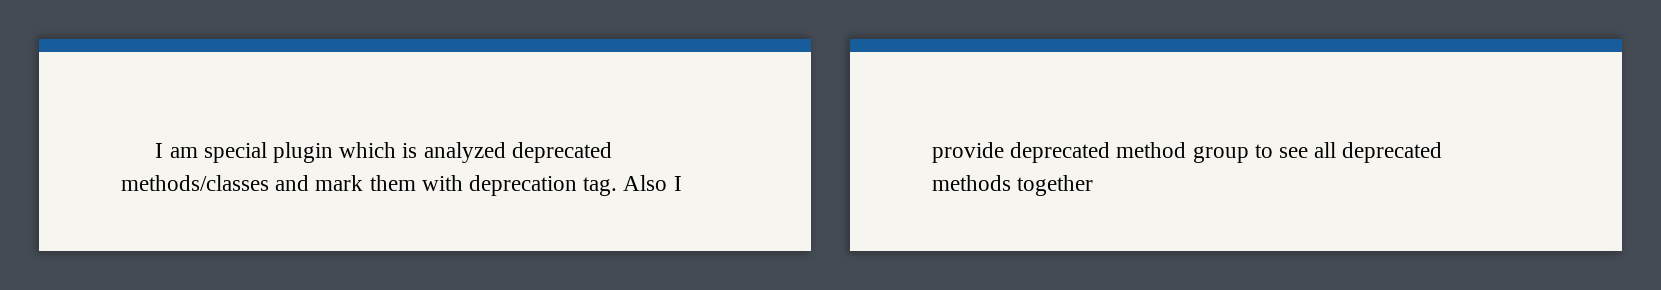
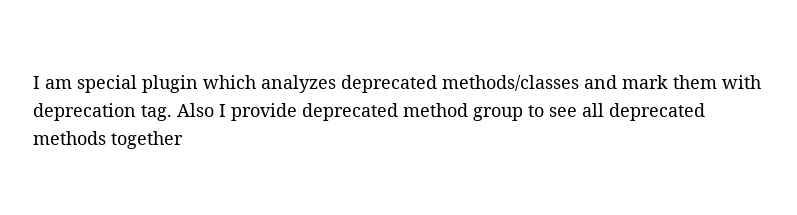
- I am special plugin which is analyzed deprecated methods/classes and mark them with deprecation tag.
+ I am special plugin which analyzes deprecated methods/classes and mark them with deprecation tag.

